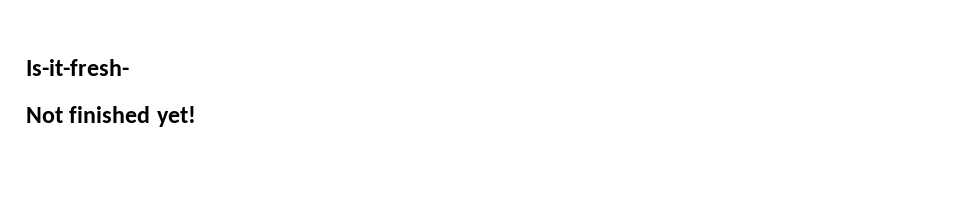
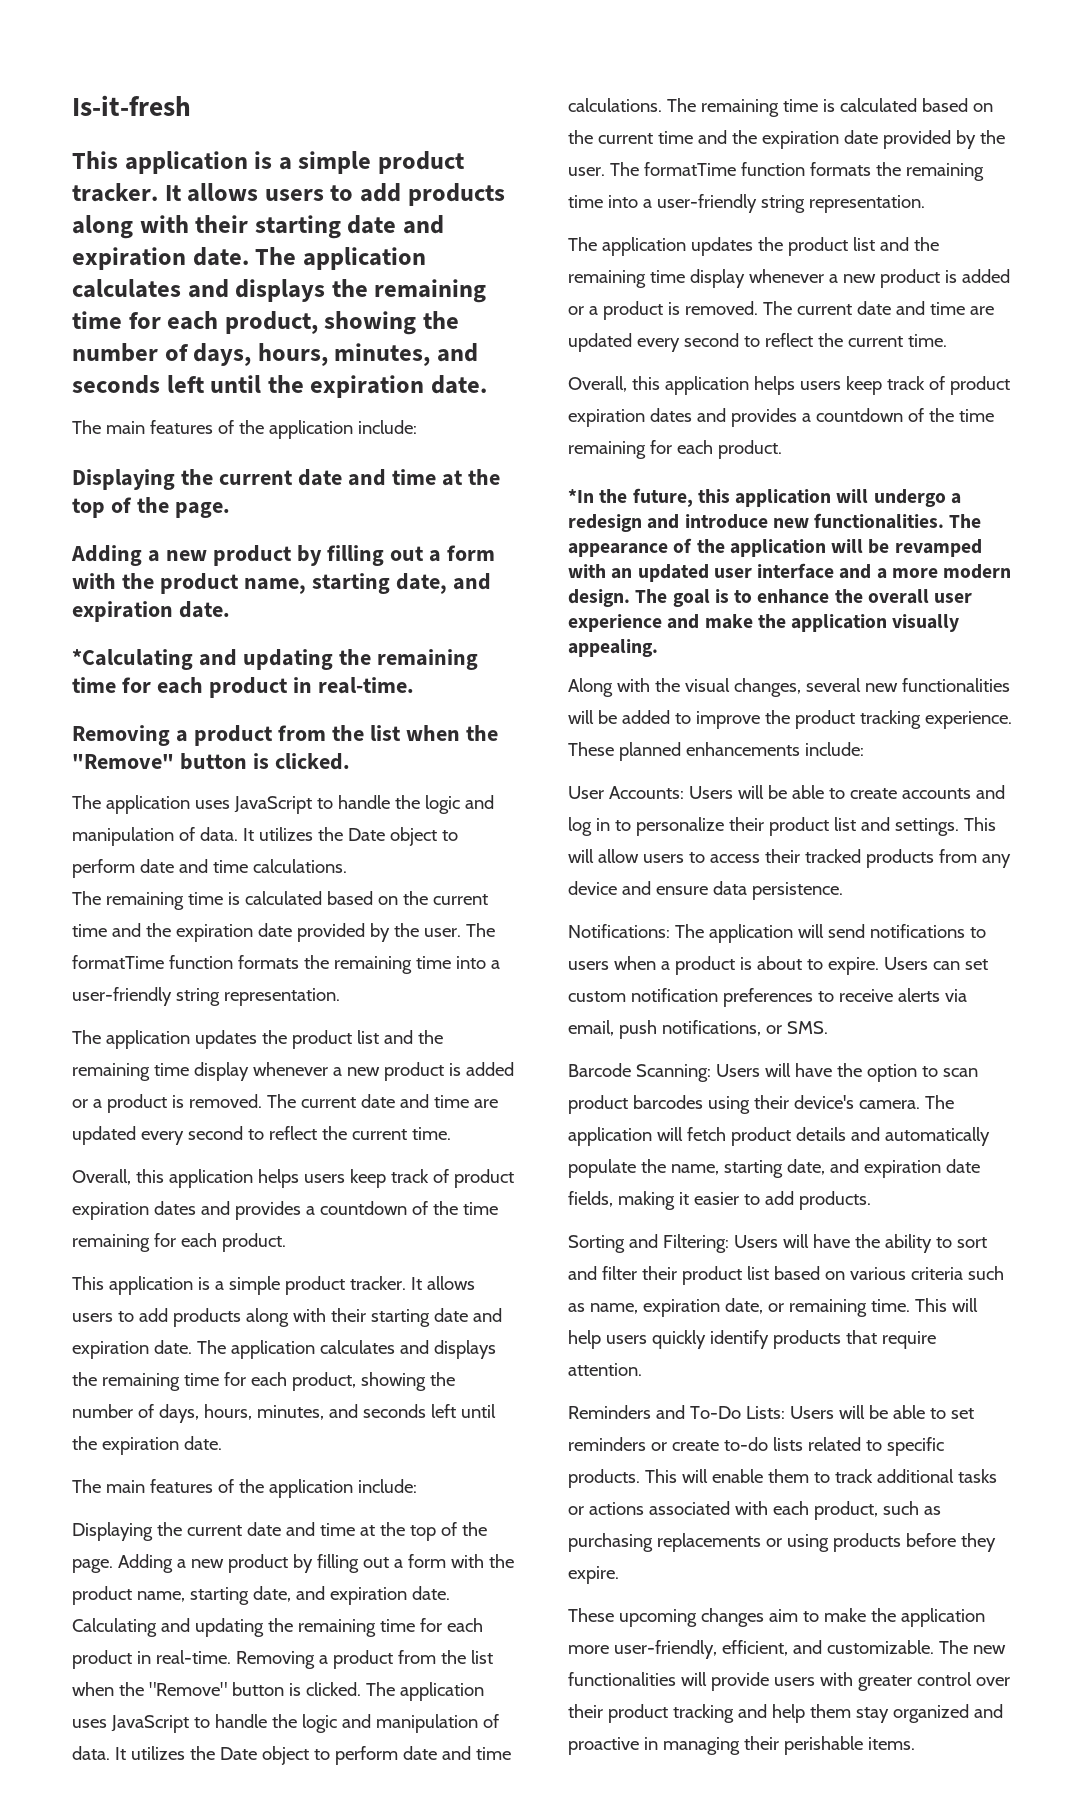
- Is-it-fresh-
- Not finished yet!
+ Is-it-fresh
+ This application is a simple product tracker. It allows users to add products along with their starting date and expiration date. The application calculates and displays the remaining time for each product, showing the number of days, hours, minutes, and seconds left until the expiration date.
+ The main features of the application include:
+ Displaying the current date and time at the top of the page.
+ Adding a new product by filling out a form with the product name, starting date, and expiration date.
+ *Calculating and updating the remaining time for each product in real-time.
+ Removing a product from the list when the "Remove" button is clicked.
+ The application uses JavaScript to handle the logic and manipulation of data. It utilizes the Date object to perform date and time calculations.
+ The remaining time is calculated based on the current time and the expiration date provided by the user. The formatTime function formats the remaining time into a user-friendly string representation.
+ The application updates the product list and the remaining time display whenever a new product is added or a product is removed. The current date and time are updated every second to reflect the current time.
+ Overall, this application helps users keep track of product expiration dates and provides a countdown of the time remaining for each product.
+ This application is a simple product tracker. It allows users to add products along with their starting date and expiration date. The application calculates and displays the remaining time for each product, showing the number of days, hours, minutes, and seconds left until the expiration date.
+ The main features of the application include:
+ Displaying the current date and time at the top of the page. Adding a new product by filling out a form with the product name, starting date, and expiration date. Calculating and updating the remaining time for each product in real-time. Removing a product from the list when the "Remove" button is clicked. The application uses JavaScript to handle the logic and manipulation of data. It utilizes the Date object to perform date and time calculations. The remaining time is calculated based on the current time and the expiration date provided by the user. The formatTime function formats the remaining time into a user-friendly string representation.
+ The application updates the product list and the remaining time display whenever a new product is added or a product is removed. The current date and time are updated every second to reflect the current time.
+ Overall, this application helps users keep track of product expiration dates and provides a countdown of the time remaining for each product.
+ *In the future, this application will undergo a redesign and introduce new functionalities. The appearance of the application will be revamped with an updated user interface and a more modern design. The goal is to enhance the overall user experience and make the application visually appealing.
+ Along with the visual changes, several new functionalities will be added to improve the product tracking experience. These planned enhancements include:
+ User Accounts: Users will be able to create accounts and log in to personalize their product list and settings. This will allow users to access their tracked products from any device and ensure data persistence.
+ Notifications: The application will send notifications to users when a product is about to expire. Users can set custom notification preferences to receive alerts via email, push notifications, or SMS.
+ Barcode Scanning: Users will have the option to scan product barcodes using their device's camera. The application will fetch product details and automatically populate the name, starting date, and expiration date fields, making it easier to add products.
+ Sorting and Filtering: Users will have the ability to sort and filter their product list based on various criteria such as name, expiration date, or remaining time. This will help users quickly identify products that require attention.
+ Reminders and To-Do Lists: Users will be able to set reminders or create to-do lists related to specific products. This will enable them to track additional tasks or actions associated with each product, such as purchasing replacements or using products before they expire.
+ These upcoming changes aim to make the application more user-friendly, efficient, and customizable. The new functionalities will provide users with greater control over their product tracking and help them stay organized and proactive in managing their perishable items.

